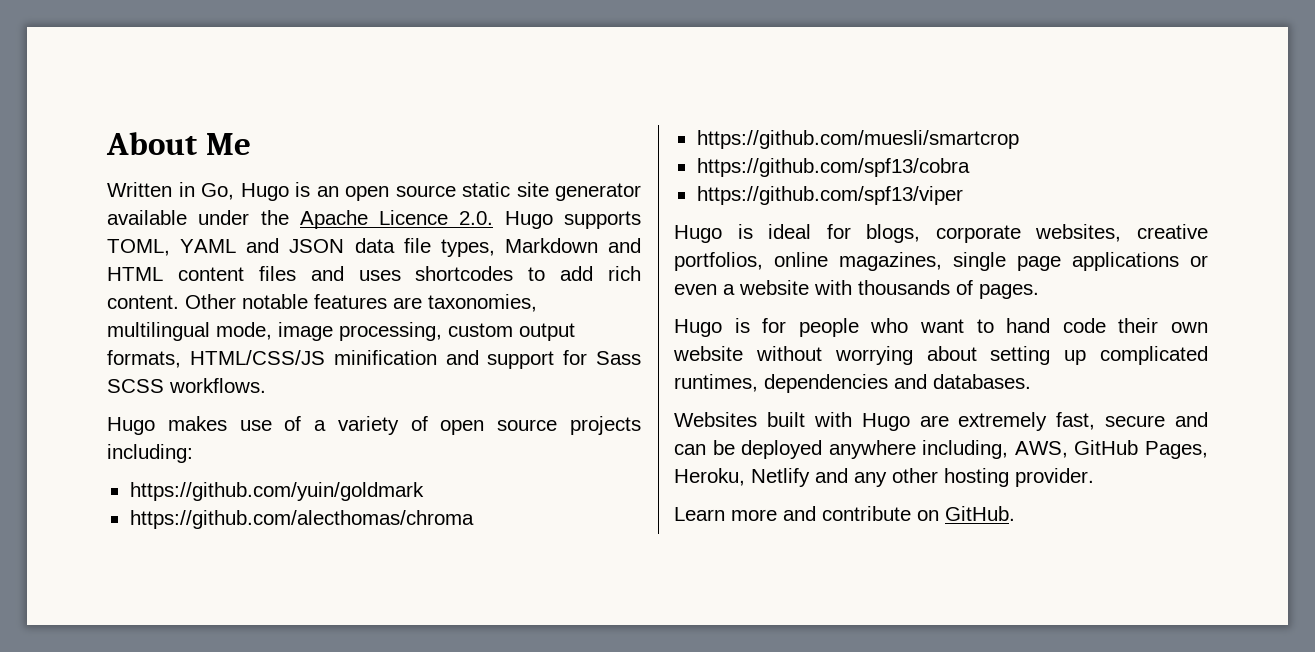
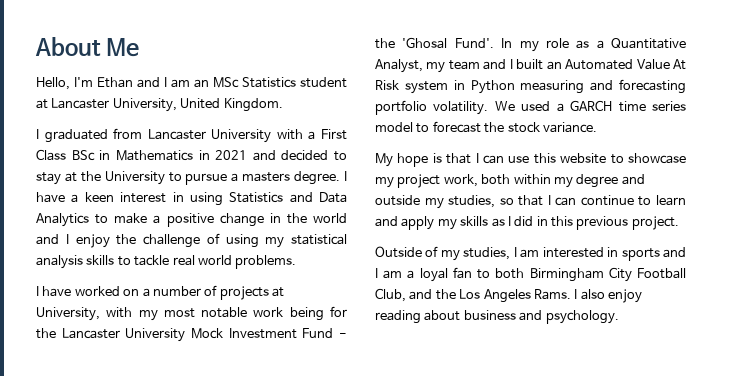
- Written in Go, Hugo is an open source static site generator available under the Apache Licence 2.0. Hugo supports TOML, YAML and JSON data file types, Markdown and HTML content files and uses shortcodes to add rich content. Other notable features are taxonomies, multilingual mode, image processing, custom output formats, HTML/CSS/JS minification and support for Sass SCSS workflows.
- Hugo makes use of a variety of open source projects including:
- https://github.com/yuin/goldmark
- https://github.com/alecthomas/chroma
- https://github.com/muesli/smartcrop
- https://github.com/spf13/cobra
- https://github.com/spf13/viper
- Hugo is ideal for blogs, corporate websites, creative portfolios, online magazines, single page applications or even a website with thousands of pages.
- Hugo is for people who want to hand code their own website without worrying about setting up complicated runtimes, dependencies and databases.
- Websites built with Hugo are extremely fast, secure and can be deployed anywhere including, AWS, GitHub Pages, Heroku, Netlify and any other hosting provider.
- Learn more and contribute on GitHub.
+ Hello, I'm Ethan and I am an MSc Statistics student at Lancaster University, United Kingdom.
+ I graduated from Lancaster University with a First Class BSc in Mathematics in 2021 and decided to stay at the University to pursue a masters degree. I have a keen interest in using Statistics and Data Analytics to make a positive change in the world and I enjoy the challenge of using my statistical analysis skills to tackle real world problems.
+ I have worked on a number of projects at University, with my most notable work being for the Lancaster University Mock Investment Fund - the 'Ghosal Fund'. In my role as a Quantitative Analyst, my team and I built an Automated Value At Risk system in Python measuring and forecasting portfolio volatility. We used a GARCH time series model to forecast the stock variance.
+ My hope is that I can use this website to showcase my project work, both within my degree and outside my studies, so that I can continue to learn and apply my skills as I did in this previous project.
+ Outside of my studies, I am interested in sports and I am a loyal fan to both Birmingham City Football Club, and the Los Angeles Rams. I also enjoy reading about business and psychology.

